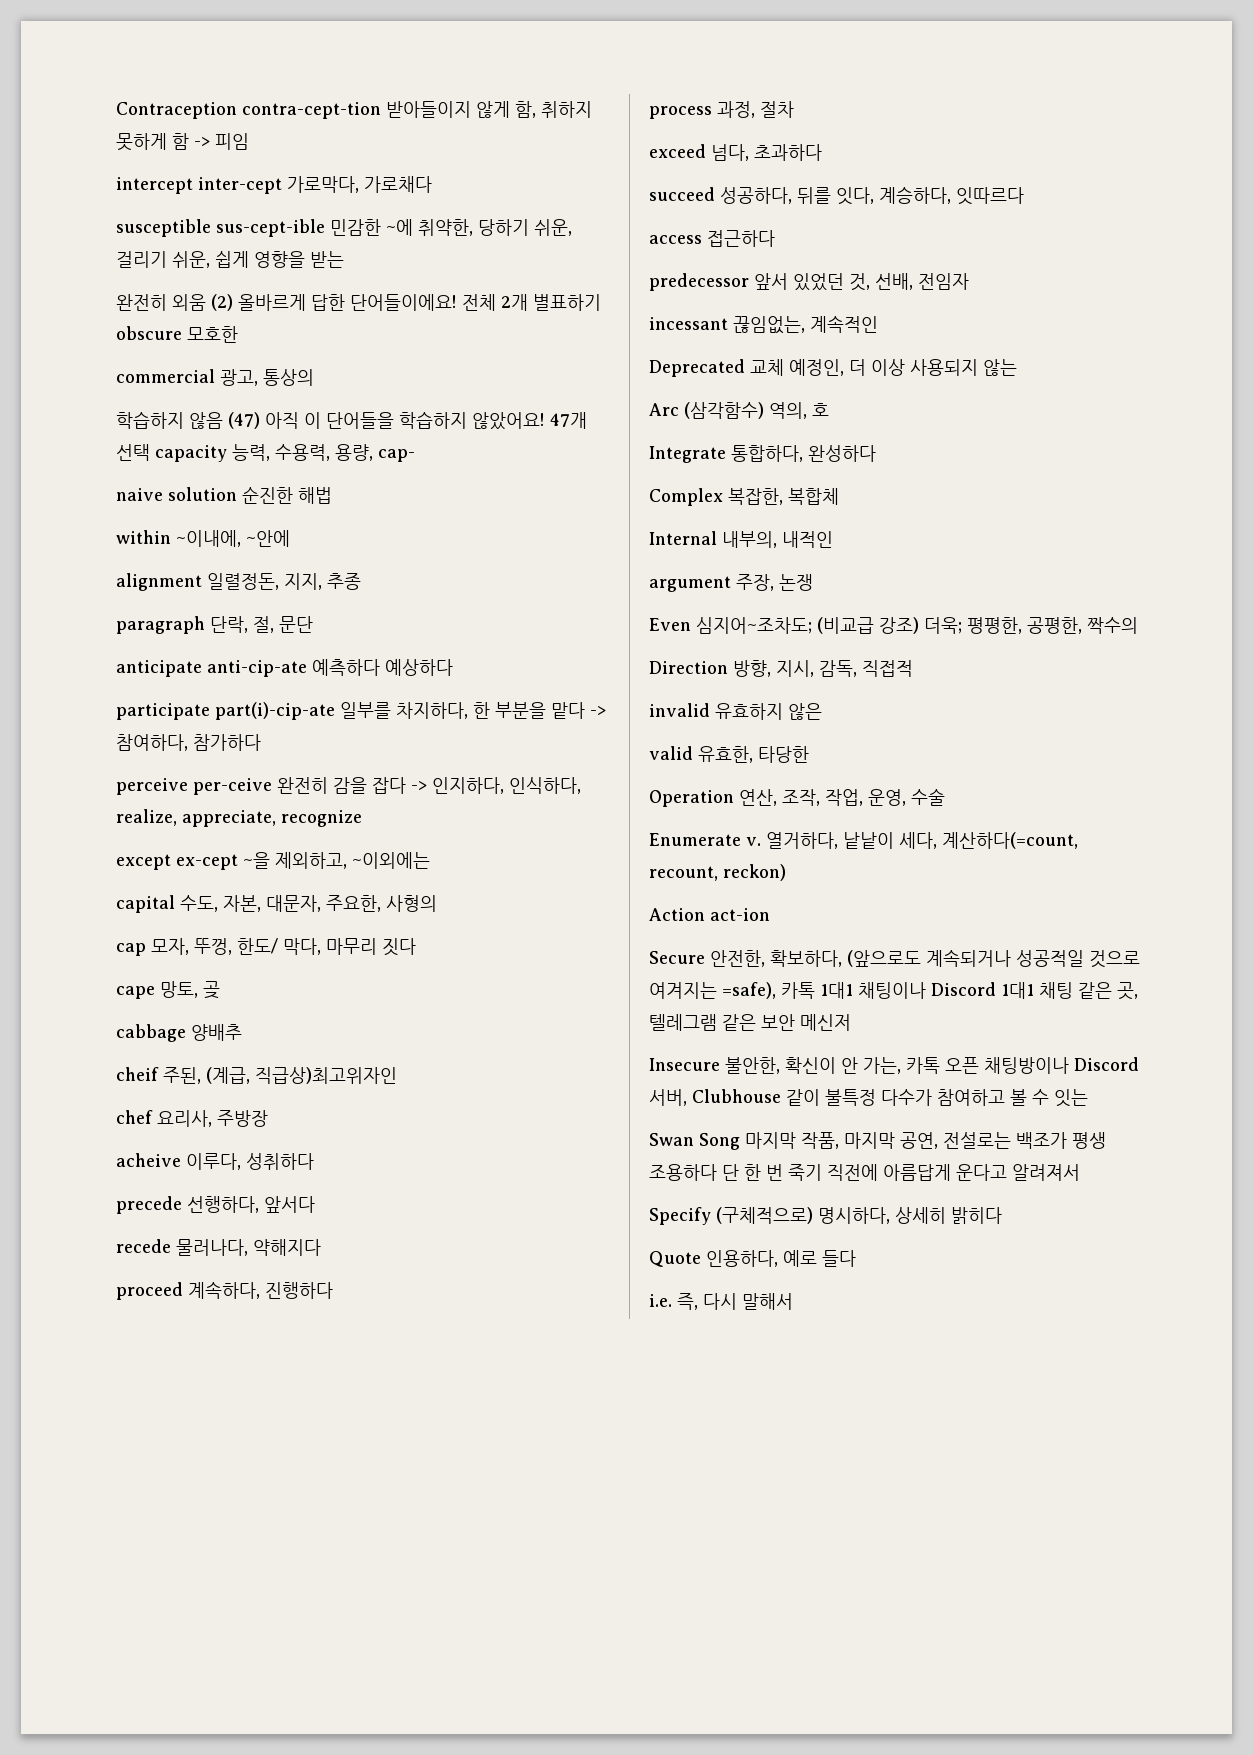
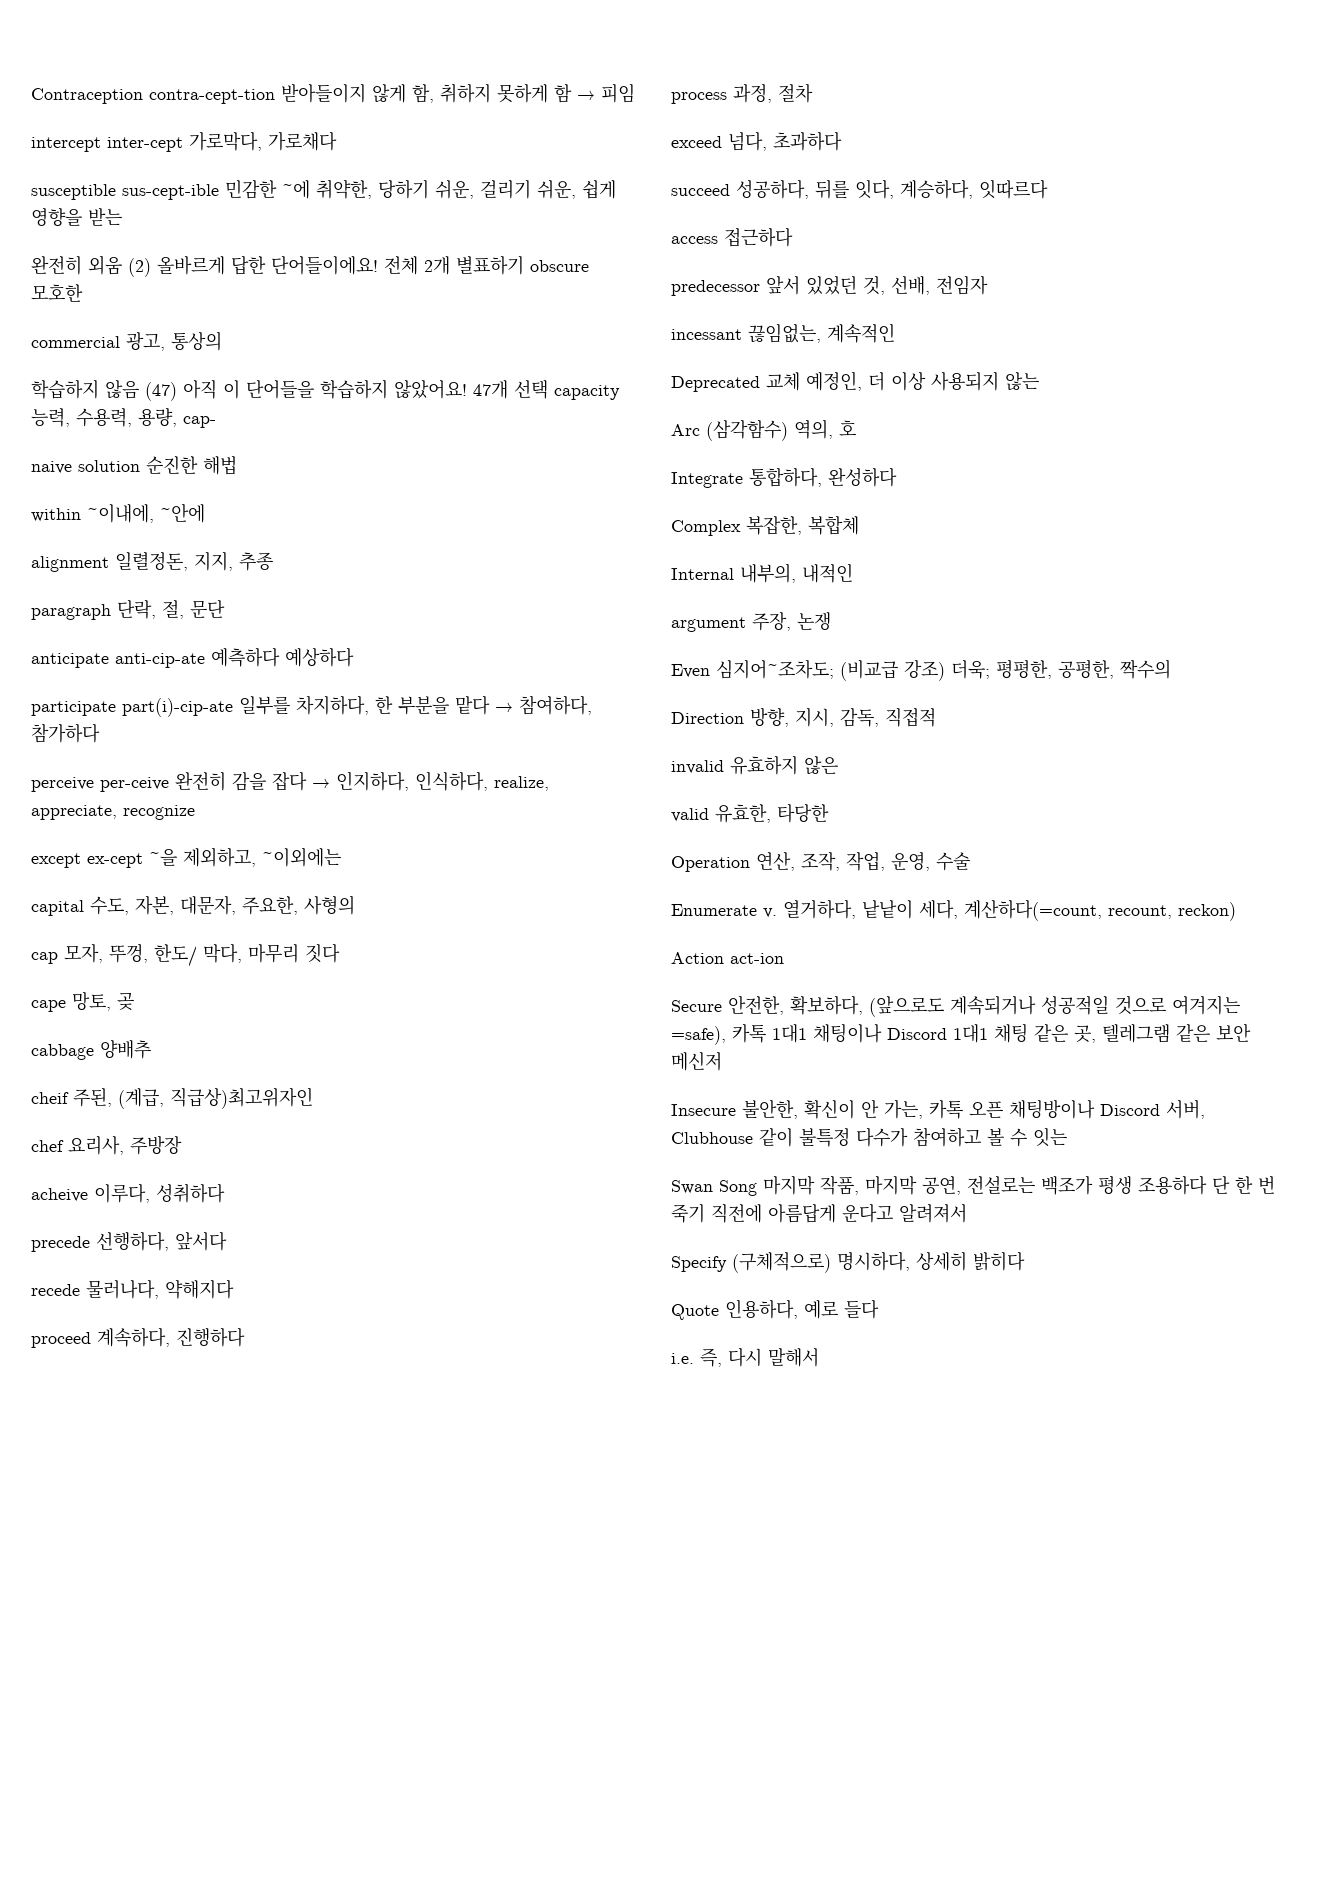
- Contraception contra-cept-tion 받아들이지 않게 함, 취하지 못하게 함 -> 피임
+ Contraception contra-cept-tion 받아들이지 않게 함, 취하지 못하게 함 → 피임
- participate part(i)-cip-ate 일부를 차지하다, 한 부분을 맡다 -> 참여하다, 참가하다
+ participate part(i)-cip-ate 일부를 차지하다, 한 부분을 맡다 → 참여하다, 참가하다
- perceive per-ceive 완전히 감을 잡다 -> 인지하다, 인식하다, realize, appreciate, recognize
+ perceive per-ceive 완전히 감을 잡다 → 인지하다, 인식하다, realize, appreciate, recognize

